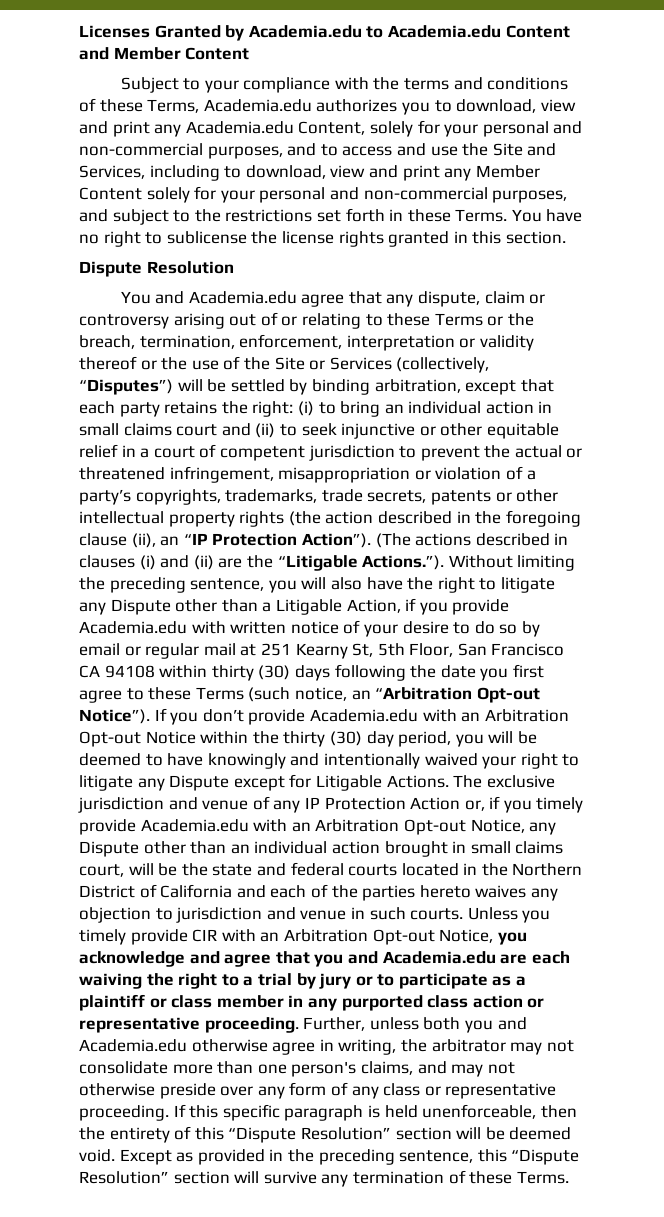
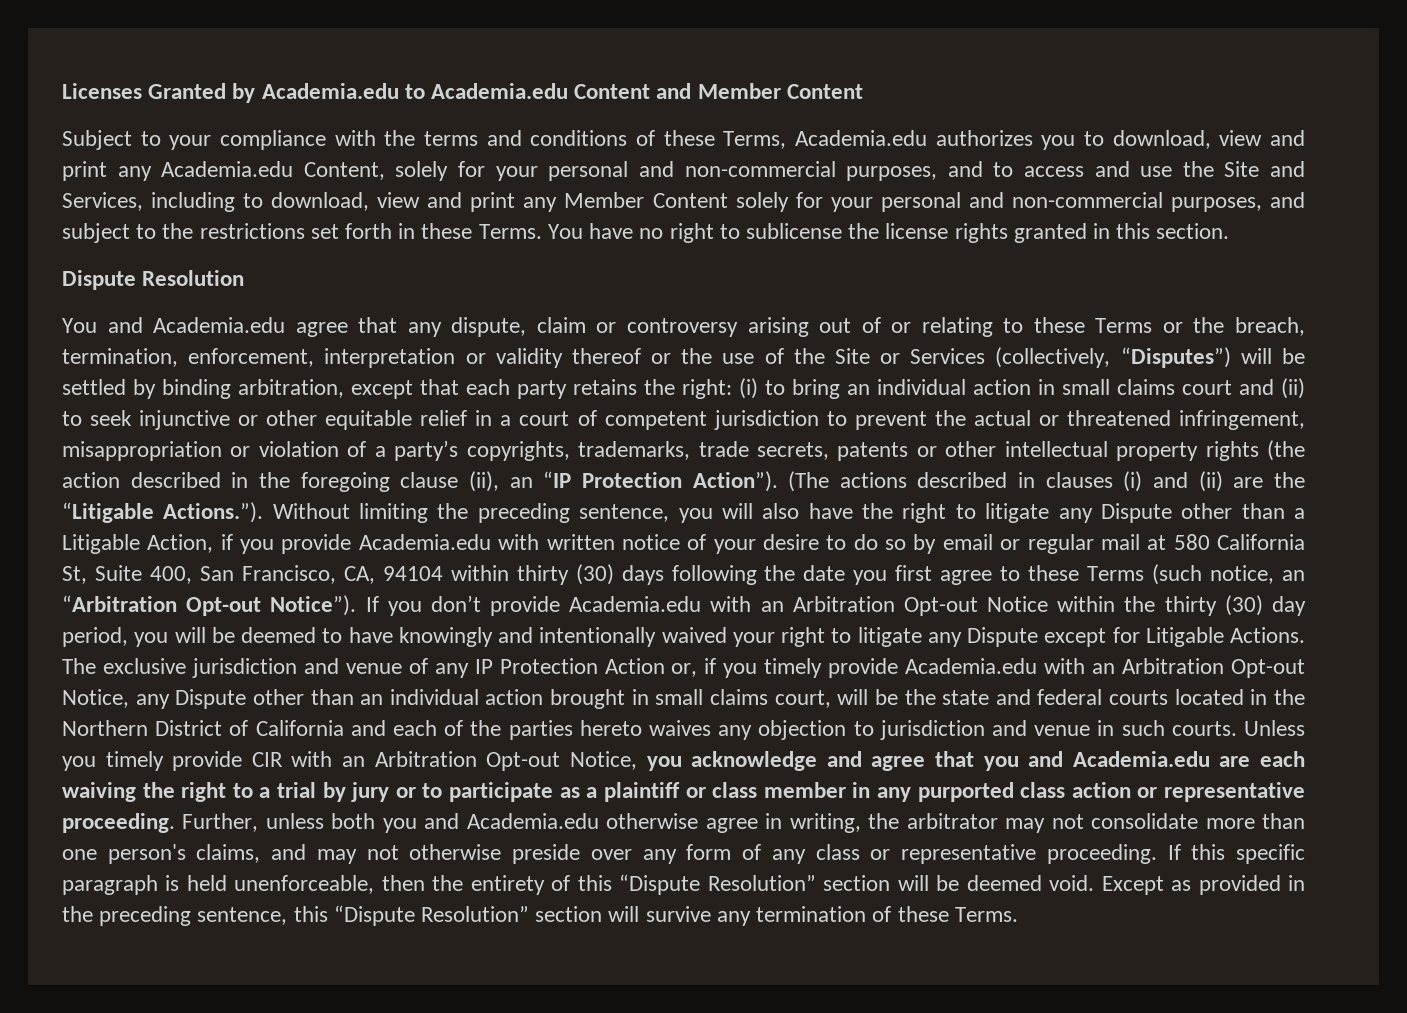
- (The actions described in clauses (i) and (ii) are the “Litigable Actions.”). Without limiting the preceding sentence, you will also have the right to litigate any Dispute other than a Litigable Action, if you provide Academia.edu with written notice of your desire to do so by email or regular mail at 251 Kearny St, 5th Floor, San Francisco CA 94108 within thirty (30) days following the date you first agree to these Terms (such notice, an “Arbitration Opt-out Notice”).
+ (The actions described in clauses (i) and (ii) are the “Litigable Actions.”). Without limiting the preceding sentence, you will also have the right to litigate any Dispute other than a Litigable Action, if you provide Academia.edu with written notice of your desire to do so by email or regular mail at 580 California St, Suite 400, San Francisco, CA, 94104 within thirty (30) days following the date you first agree to these Terms (such notice, an “Arbitration Opt-out Notice”).

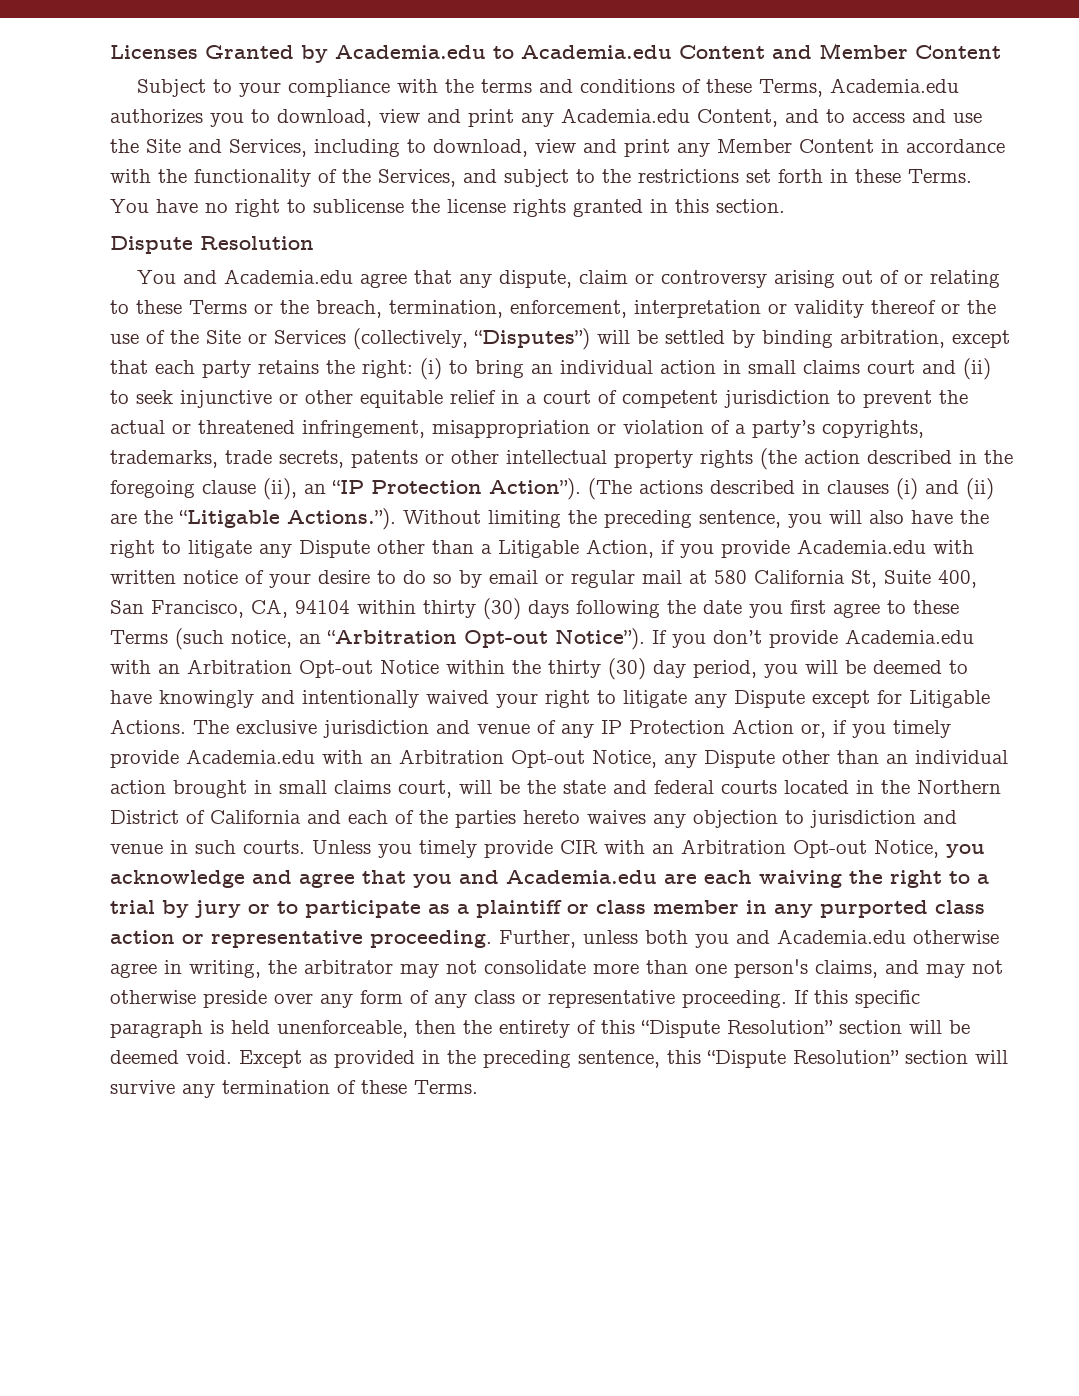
- Subject to your compliance with the terms and conditions of these Terms, Academia.edu authorizes you to download, view and print any Academia.edu Content, solely for your personal and non-commercial purposes, and to access and use the Site and Services, including to download, view and print any Member Content solely for your personal and non-commercial purposes, and subject to the restrictions set forth in these Terms.
+ Subject to your compliance with the terms and conditions of these Terms, Academia.edu authorizes you to download, view and print any Academia.edu Content, and to access and use the Site and Services, including to download, view and print any Member Content in accordance with the functionality of the Services, and subject to the restrictions set forth in these Terms.

